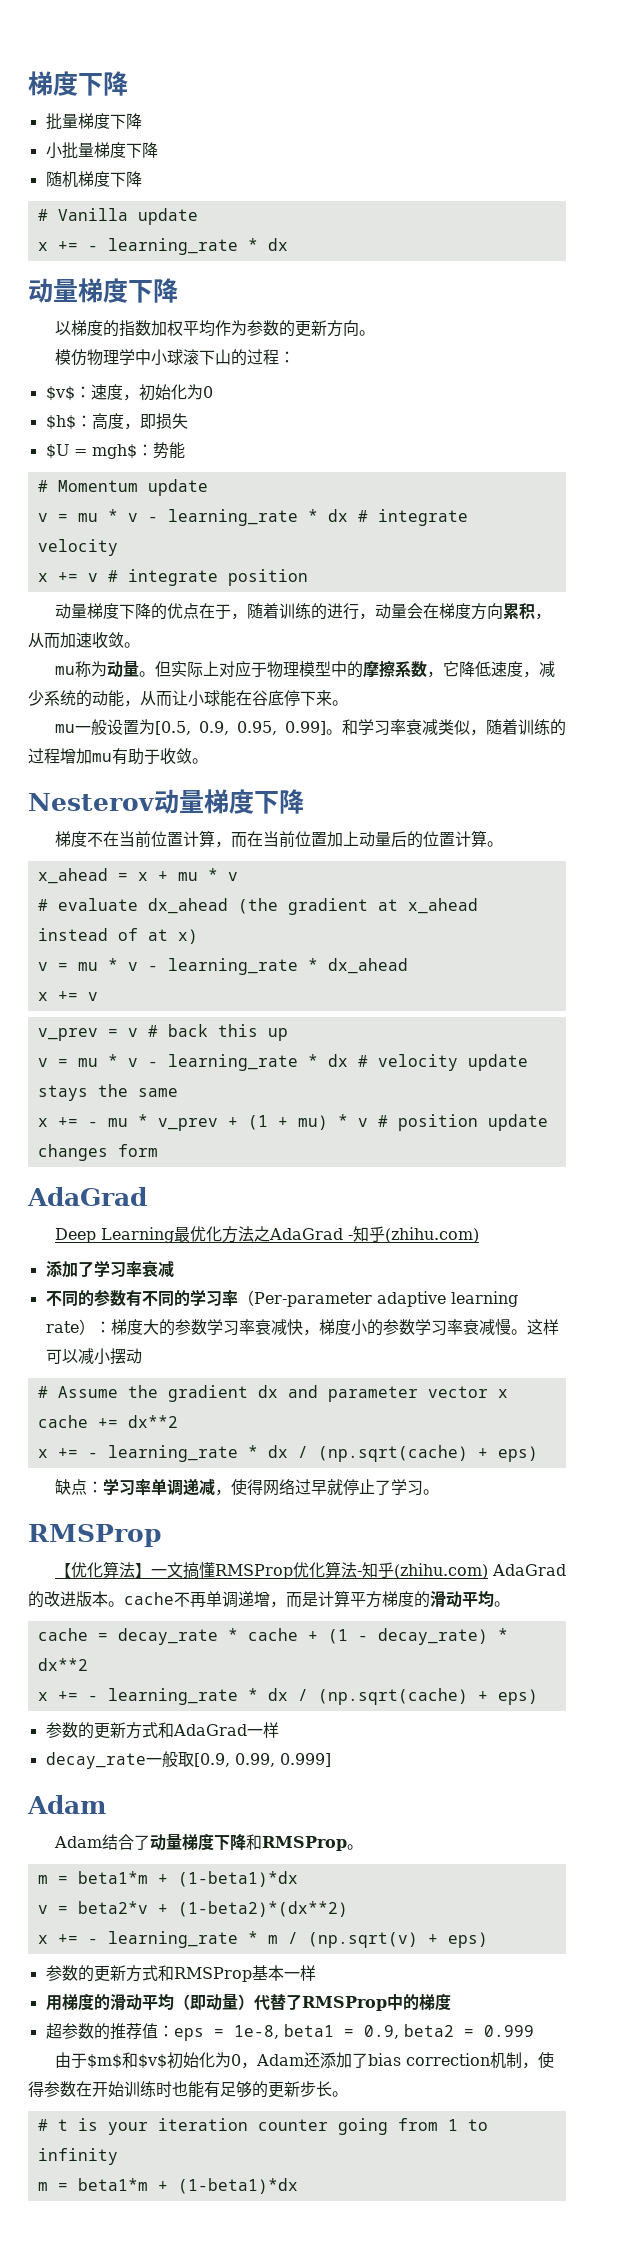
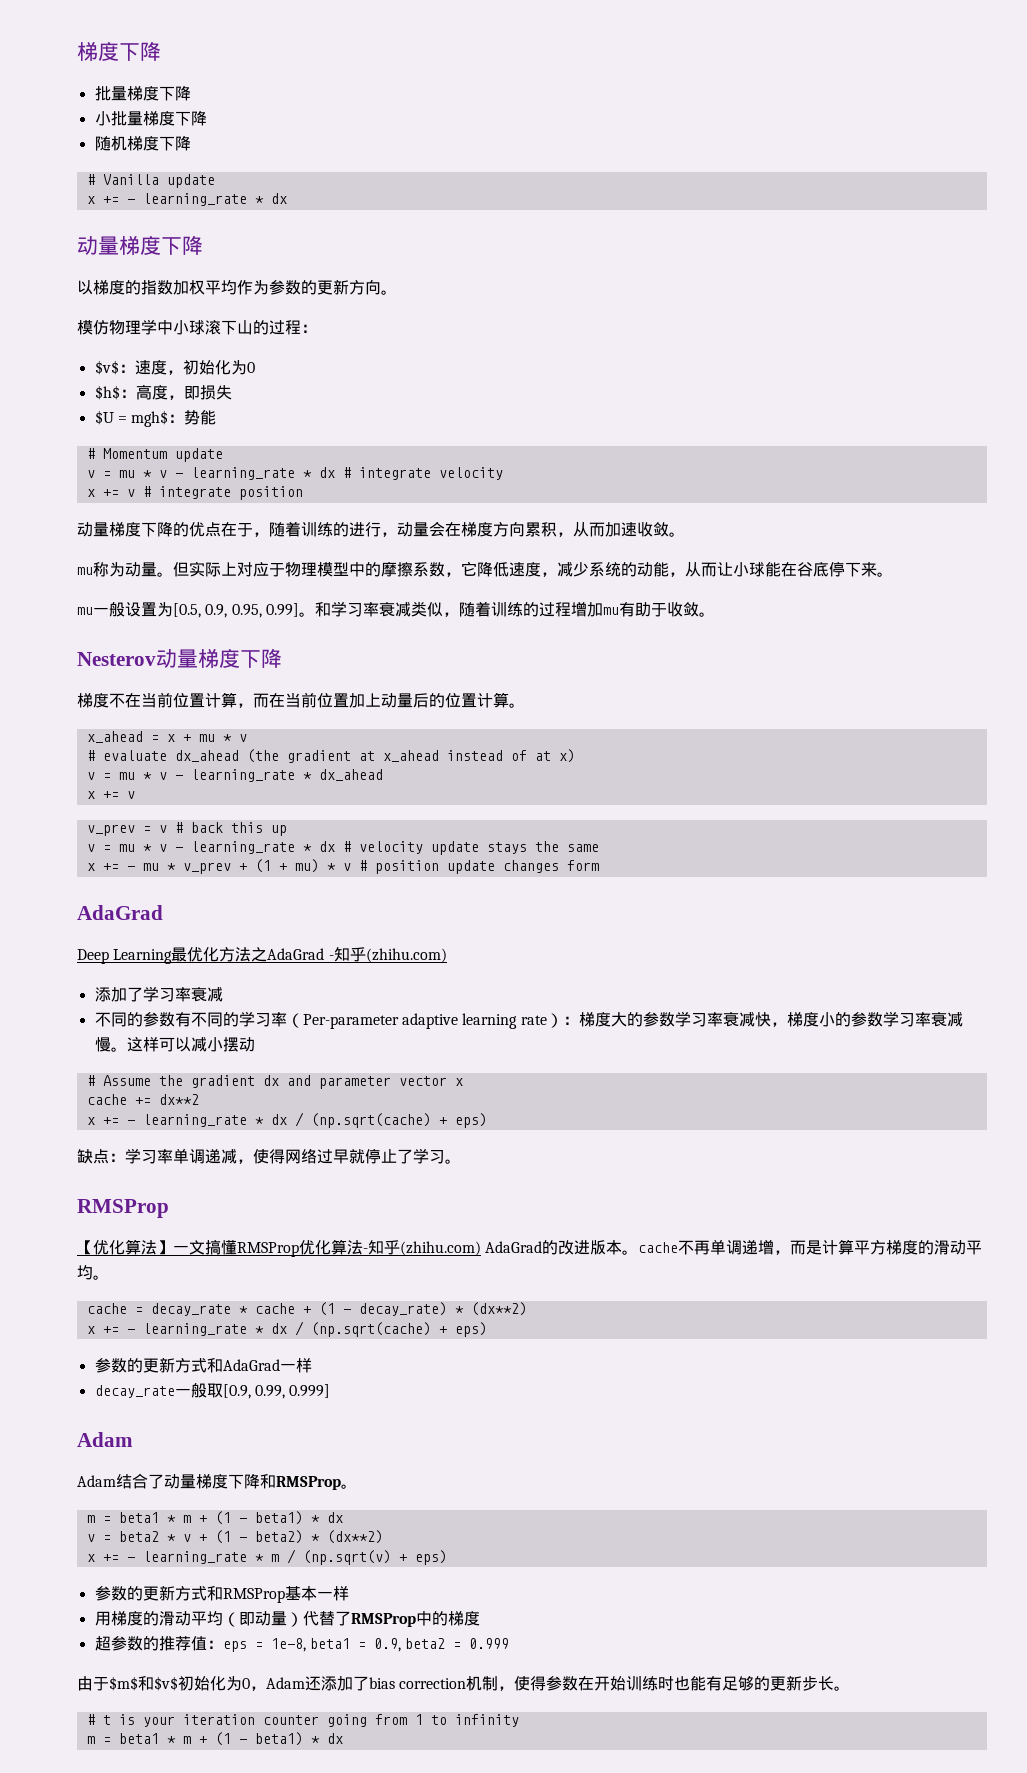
- cache = decay_rate * cache + (1 - decay_rate) * dx**2
+ cache = decay_rate * cache + (1 - decay_rate) * (dx**2)
  Adam结合了动量梯度下降和RMSProp。
- m = beta1*m + (1-beta1)*dx
- v = beta2*v + (1-beta2)*(dx**2)
+ m = beta1 * m + (1 - beta1) * dx
+ v = beta2 * v + (1 - beta2) * (dx**2)
  # t is your iteration counter going from 1 to infinity
- m = beta1*m + (1-beta1)*dx
+ m = beta1 * m + (1 - beta1) * dx

